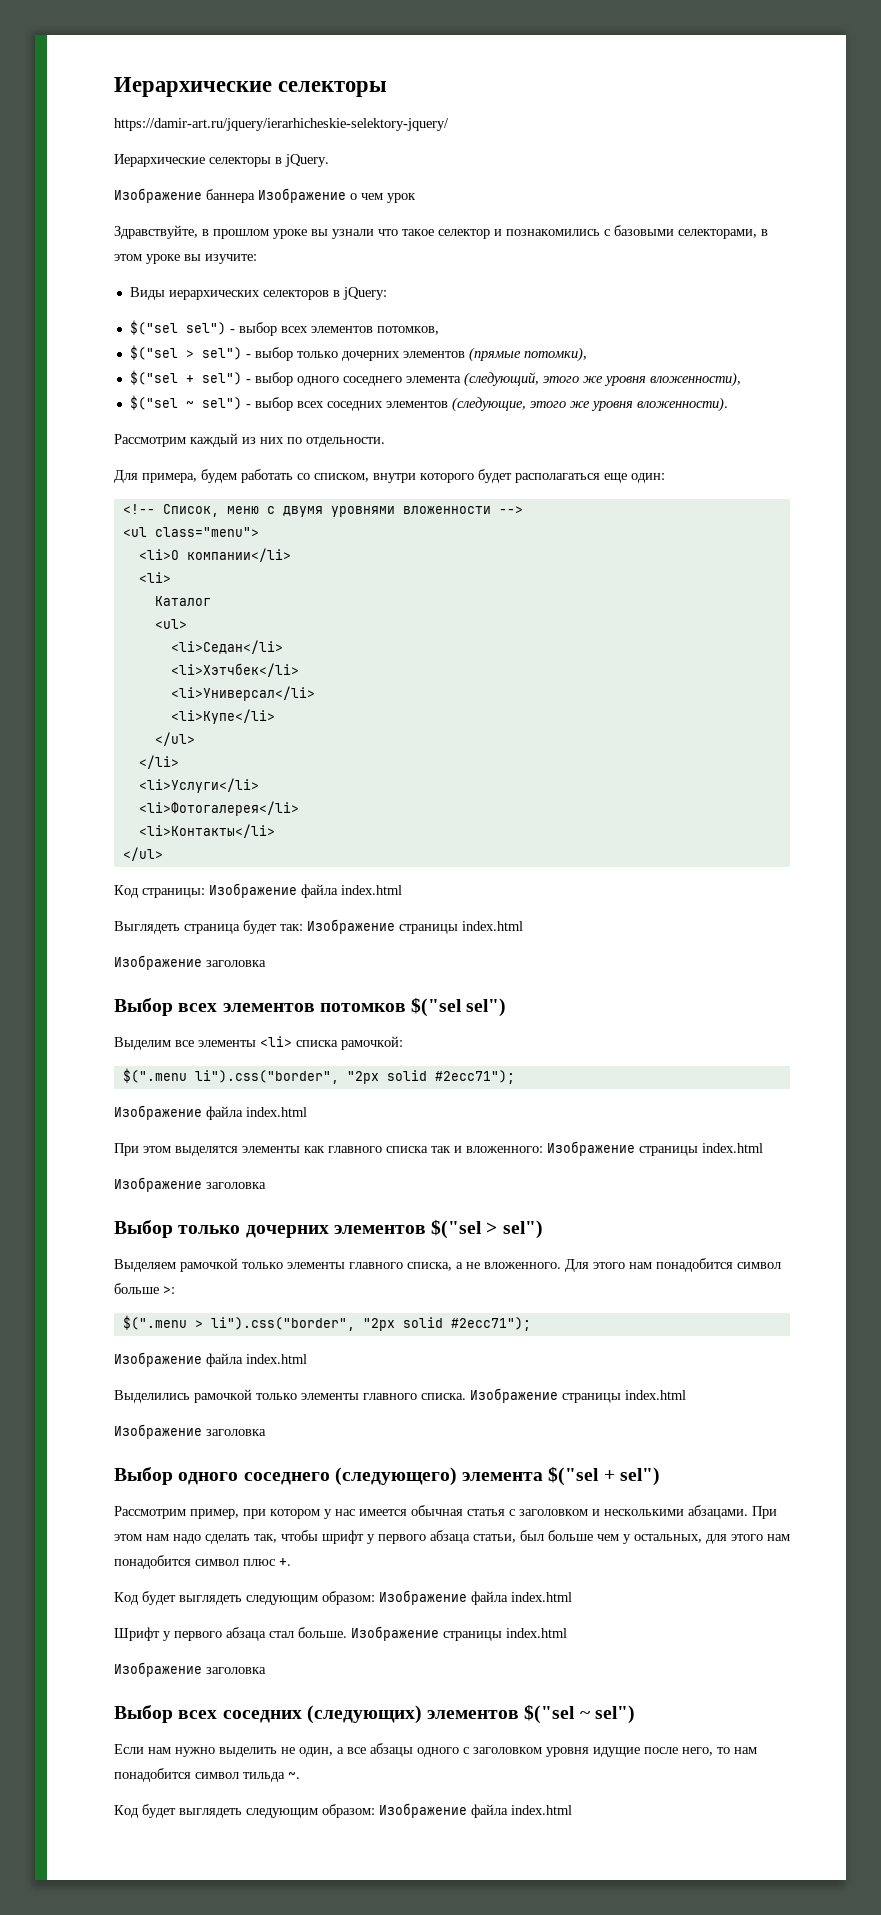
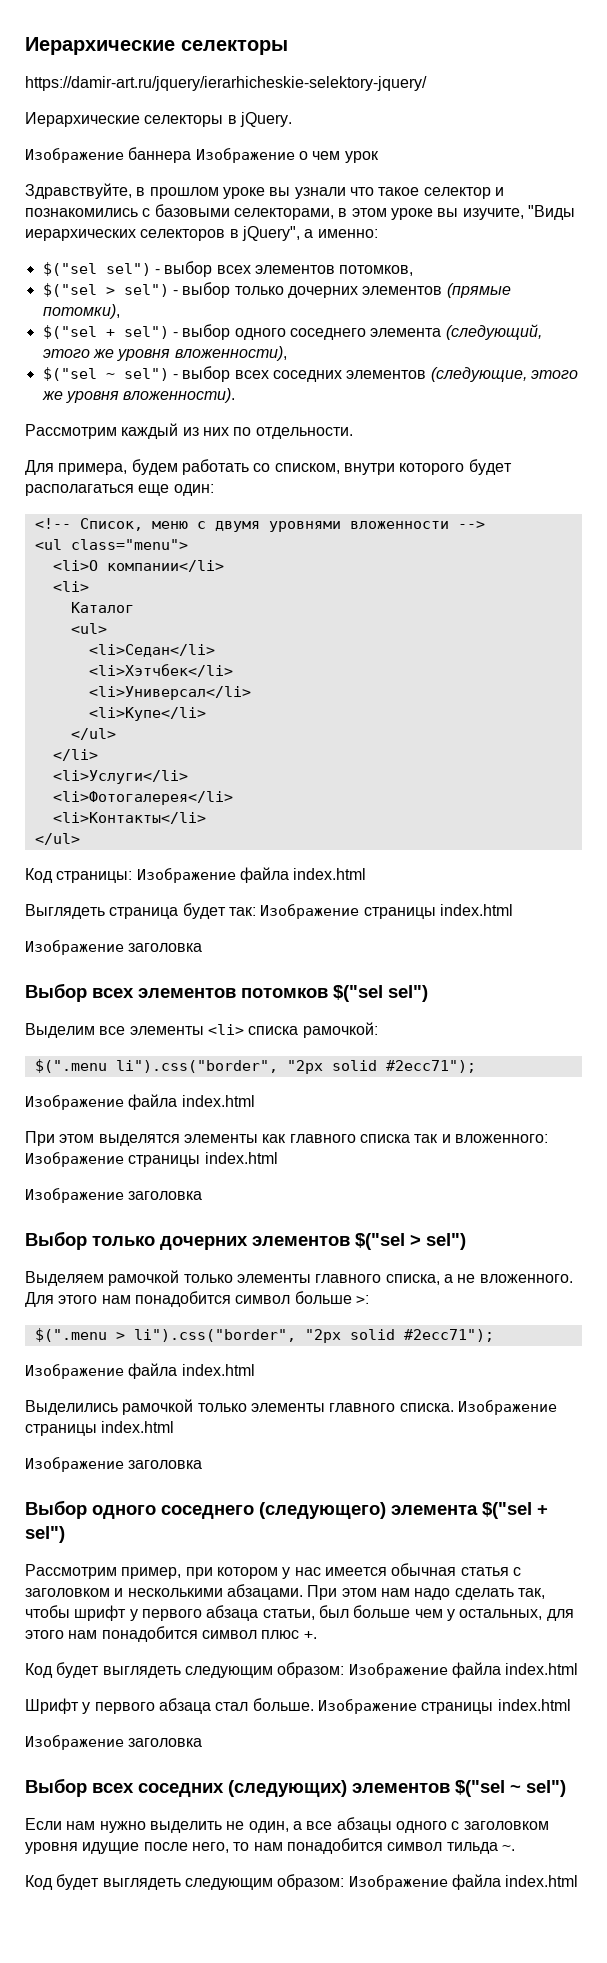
- Здравствуйте, в прошлом уроке вы узнали что такое селектор и познакомились с базовыми селекторами, в этом уроке вы изучите:
- Виды иерархических селекторов в jQuery:
+ Здравствуйте, в прошлом уроке вы узнали что такое селектор и познакомились с базовыми селекторами, в этом уроке вы изучите, "Виды иерархических селекторов в jQuery", а именно:

